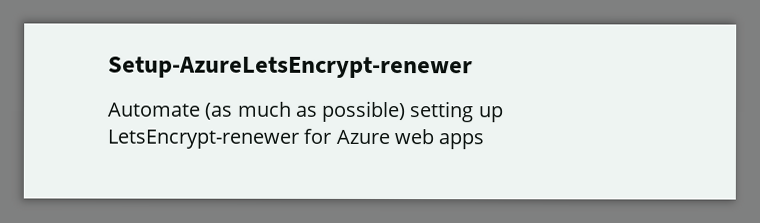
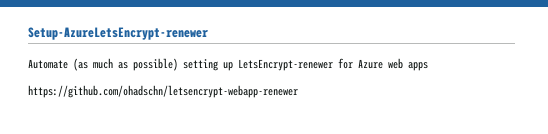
+ https://github.com/ohadschn/letsencrypt-webapp-renewer

